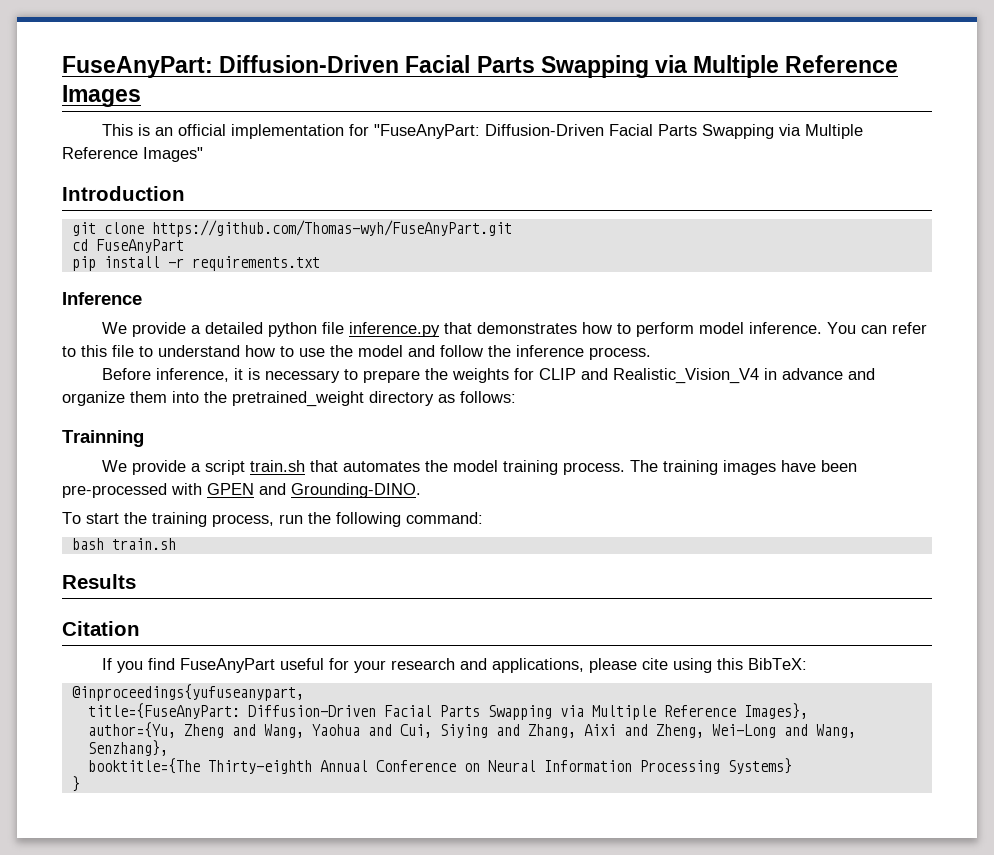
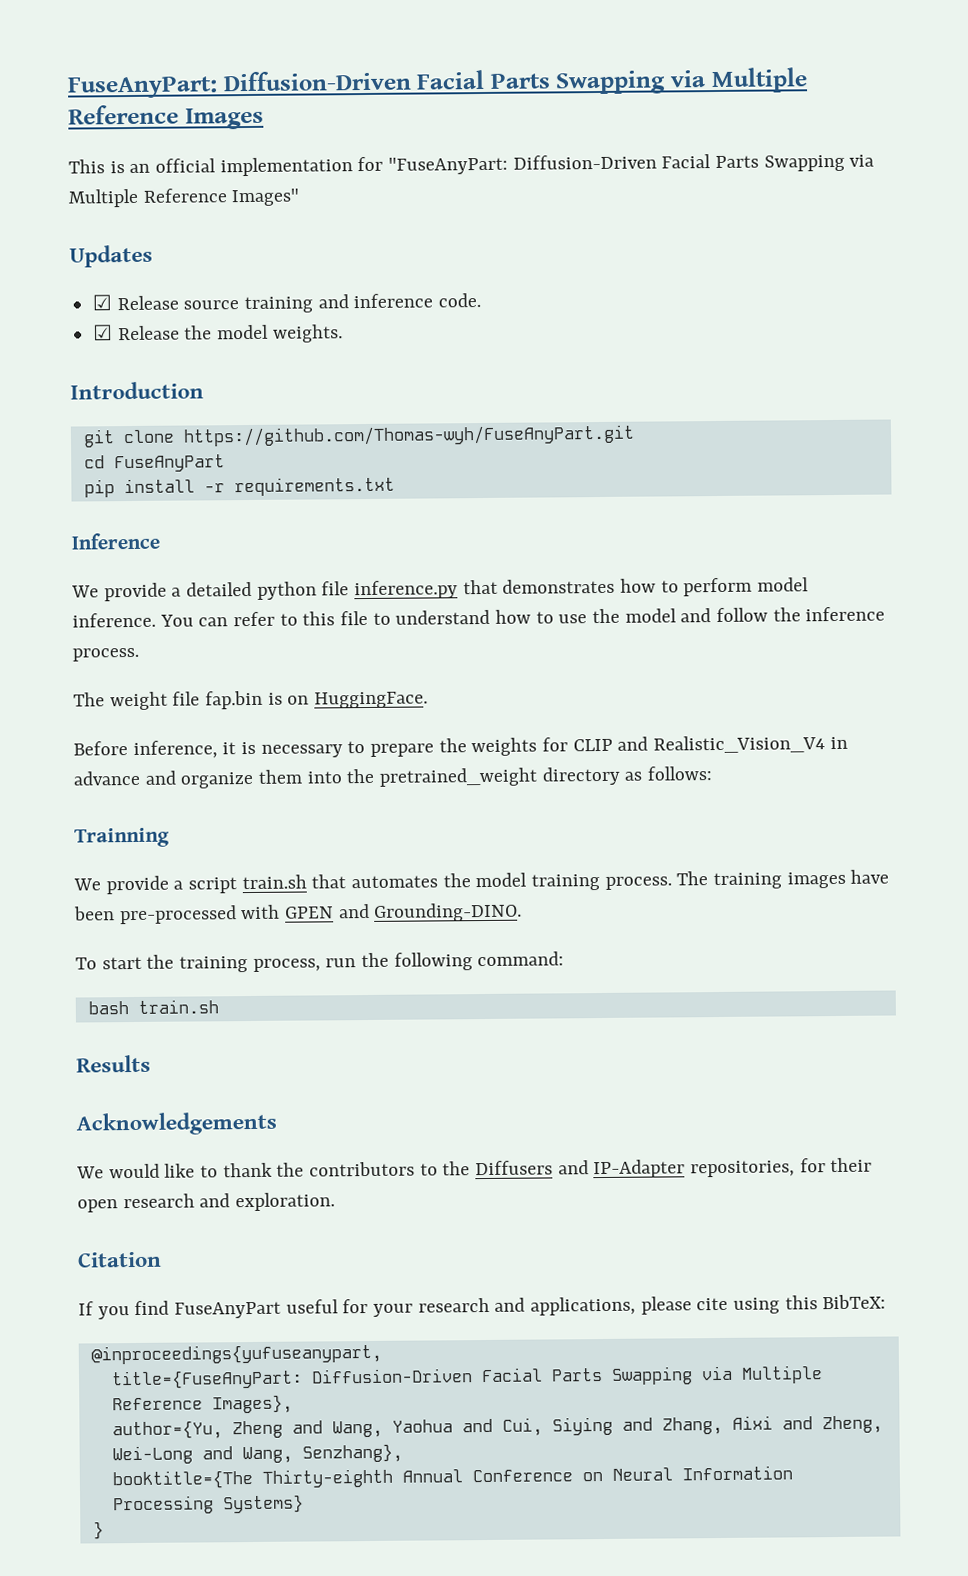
+ Updates
+ ☑ Release source training and inference code.
+ ☑ Release the model weights.
+ The weight file fap.bin is on HuggingFace.
+ Acknowledgements
+ We would like to thank the contributors to the Diffusers and IP-Adapter repositories, for their open research and exploration.

